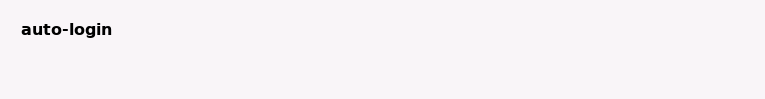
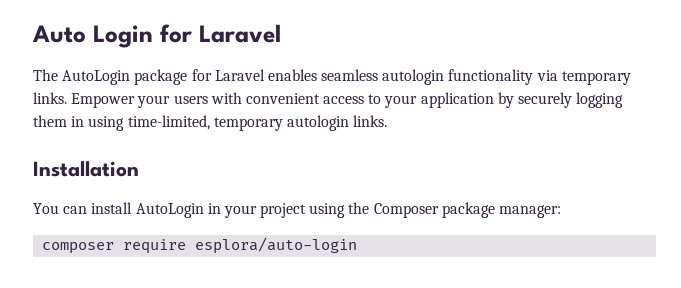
- auto-login
+ Auto Login for Laravel
+ The AutoLogin package for Laravel enables seamless autologin functionality via temporary links. Empower your users with convenient access to your application by securely logging them in using time-limited, temporary autologin links.
+ Installation
+ You can install AutoLogin in your project using the Composer package manager:
+ composer require esplora/auto-login

